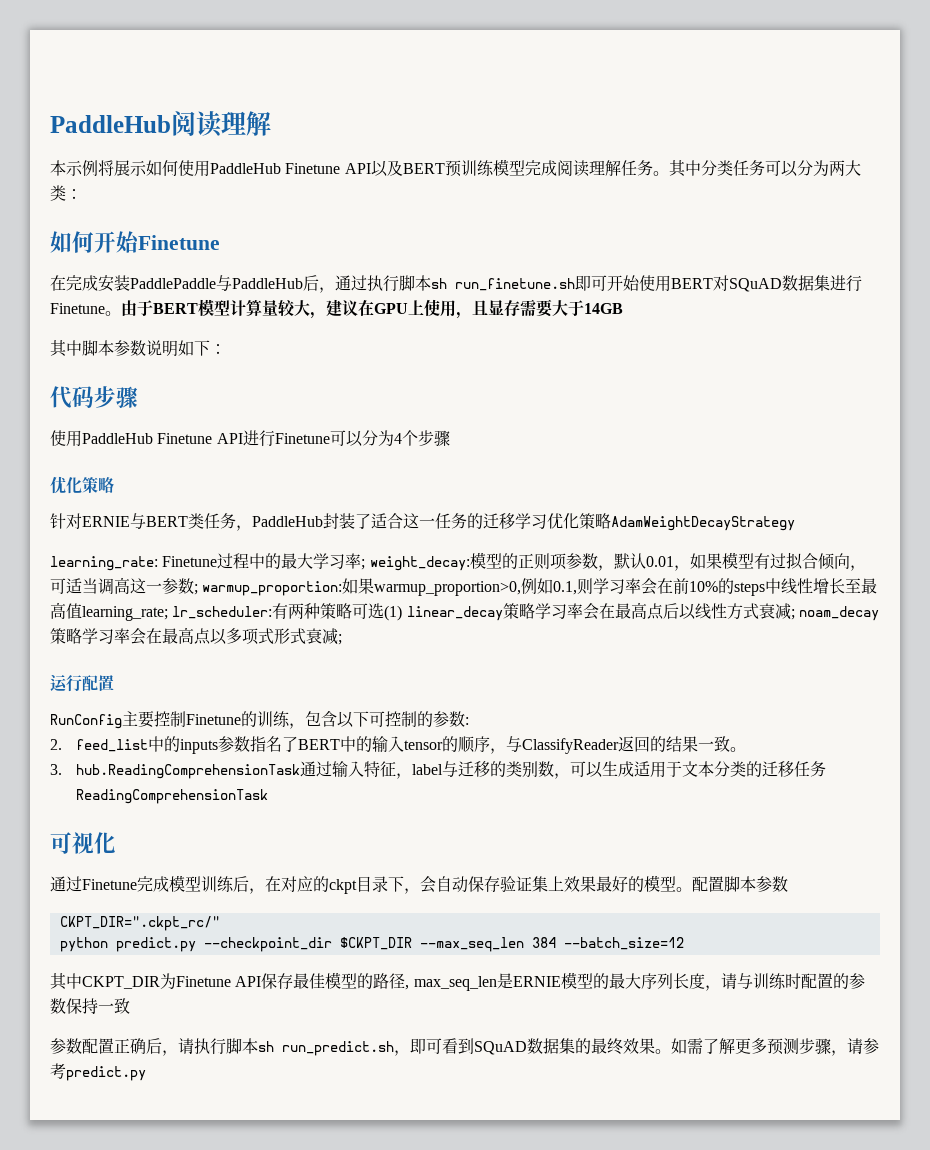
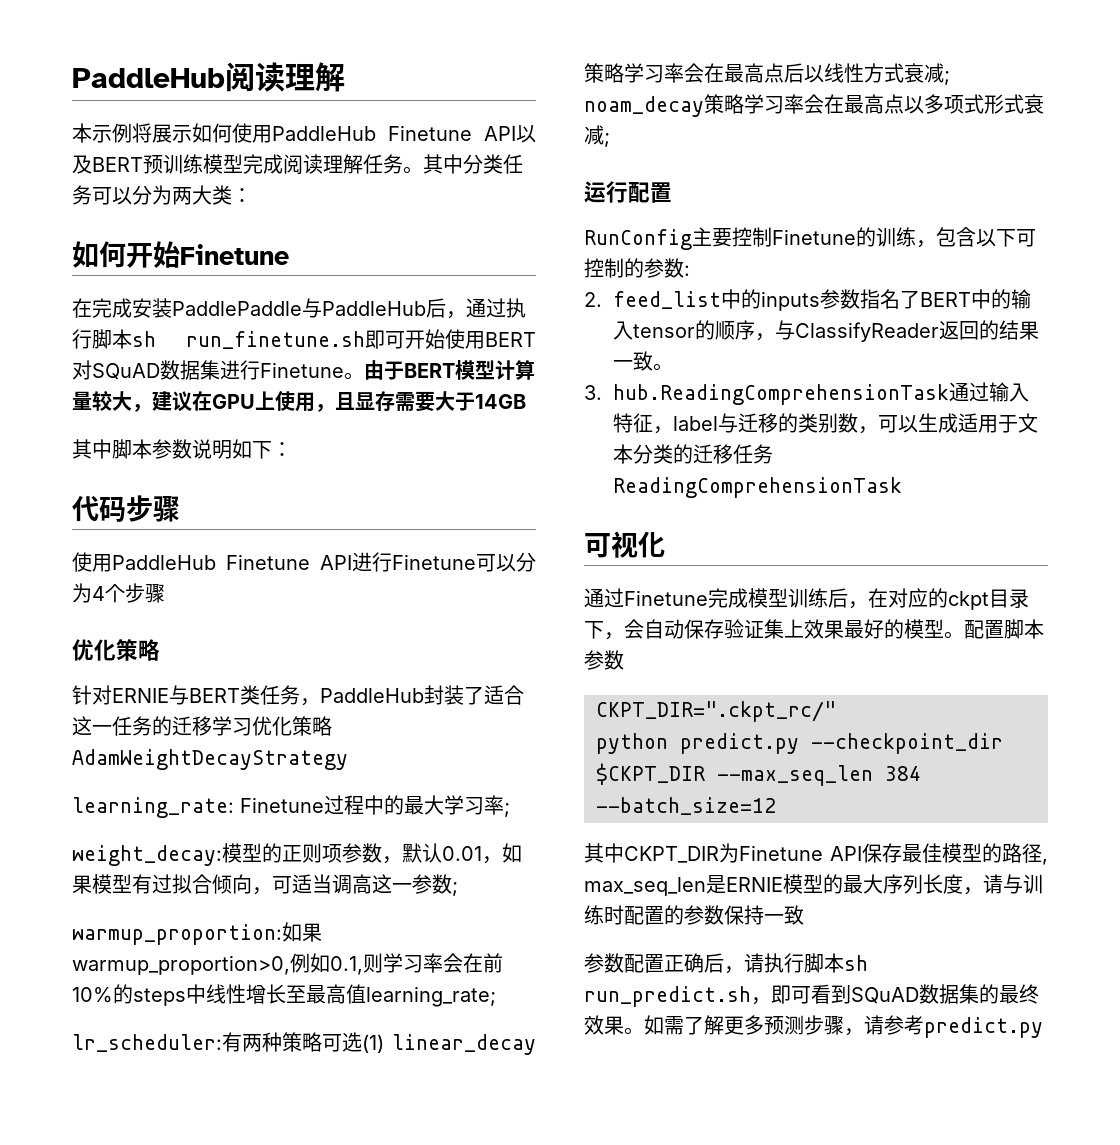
- Finetune过程中的最大学习率; weight_decay:
+ Finetune过程中的最大学习率;
+ weight_decay:
- 模型的正则项参数，默认0.01，如果模型有过拟合倾向，可适当调高这一参数; warmup_proportion:
+ 模型的正则项参数，默认0.01，如果模型有过拟合倾向，可适当调高这一参数;
+ warmup_proportion:
- 如果warmup_proportion>0,例如0.1,则学习率会在前10%的steps中线性增长至最高值learning_rate; lr_scheduler:
+ 如果warmup_proportion>0,例如0.1,则学习率会在前10%的steps中线性增长至最高值learning_rate;
+ lr_scheduler:

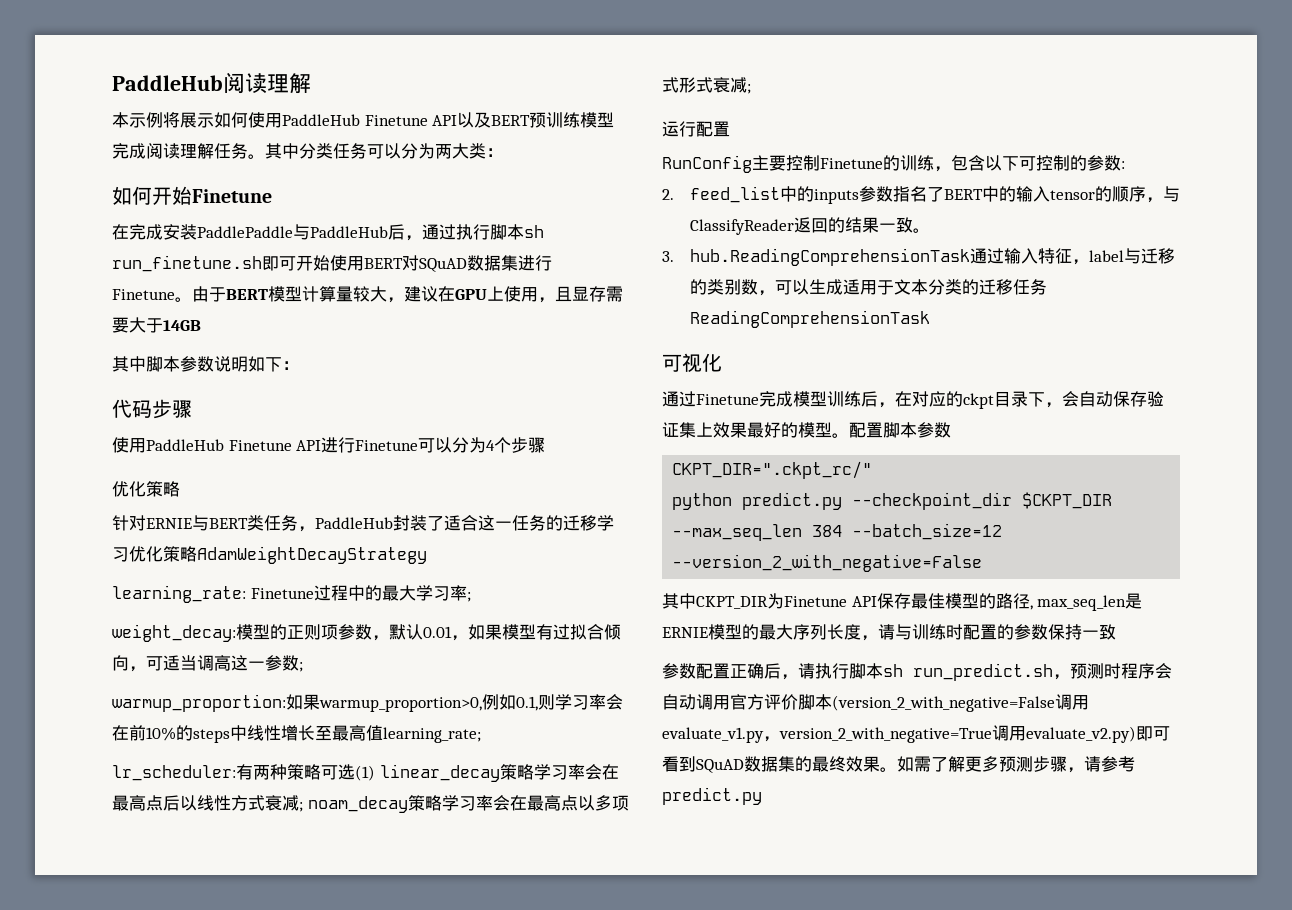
- python predict.py --checkpoint_dir $CKPT_DIR --max_seq_len 384 --batch_size=12
+ python predict.py --checkpoint_dir $CKPT_DIR --max_seq_len 384 --batch_size=12 --version_2_with_negative=False
- 参数配置正确后，请执行脚本sh run_predict.sh，即可看到SQuAD数据集的最终效果。
+ 参数配置正确后，请执行脚本sh run_predict.sh，预测时程序会自动调用官方评价脚本(version_2_with_negative=False调用evaluate_v1.py，version_2_with_negative=True调用evaluate_v2.py)即可看到SQuAD数据集的最终效果。

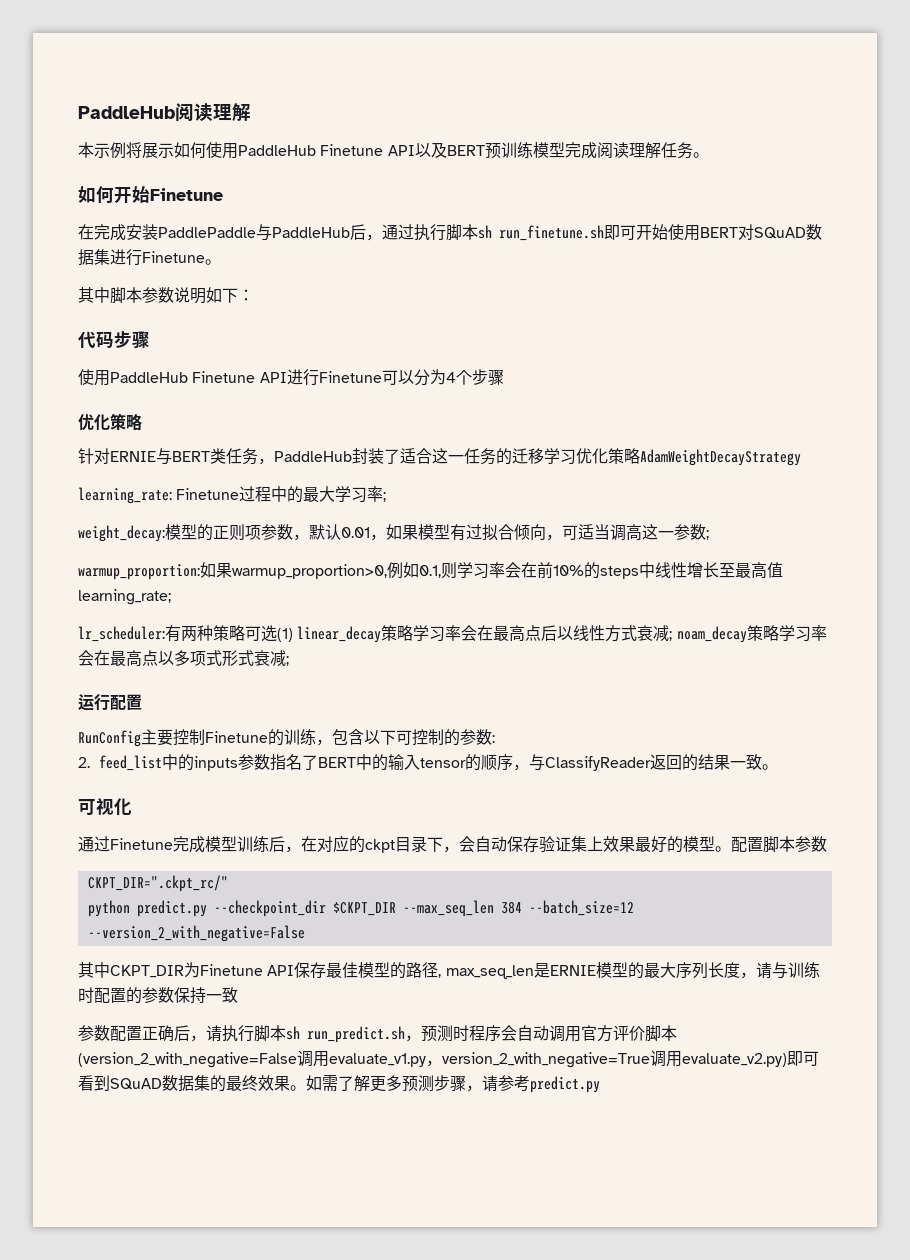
- 其中分类任务可以分为两大类：
- 由于BERT模型计算量较大，建议在GPU上使用，且显存需要大于14GB
- 3. hub.ReadingComprehensionTask通过输入特征，label与迁移的类别数，可以生成适用于文本分类的迁移任务ReadingComprehensionTask

